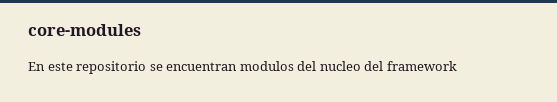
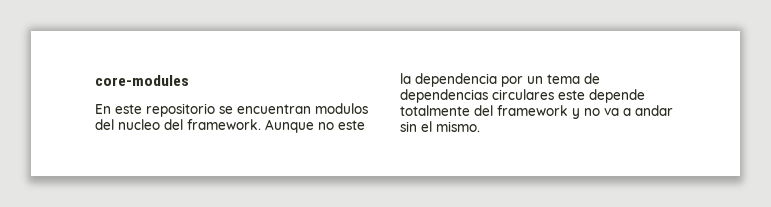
- En este repositorio se encuentran modulos del nucleo del framework
+ En este repositorio se encuentran modulos del nucleo del framework. Aunque no este la dependencia por un tema de dependencias circulares este depende totalmente del framework y no va a andar sin el mismo.

